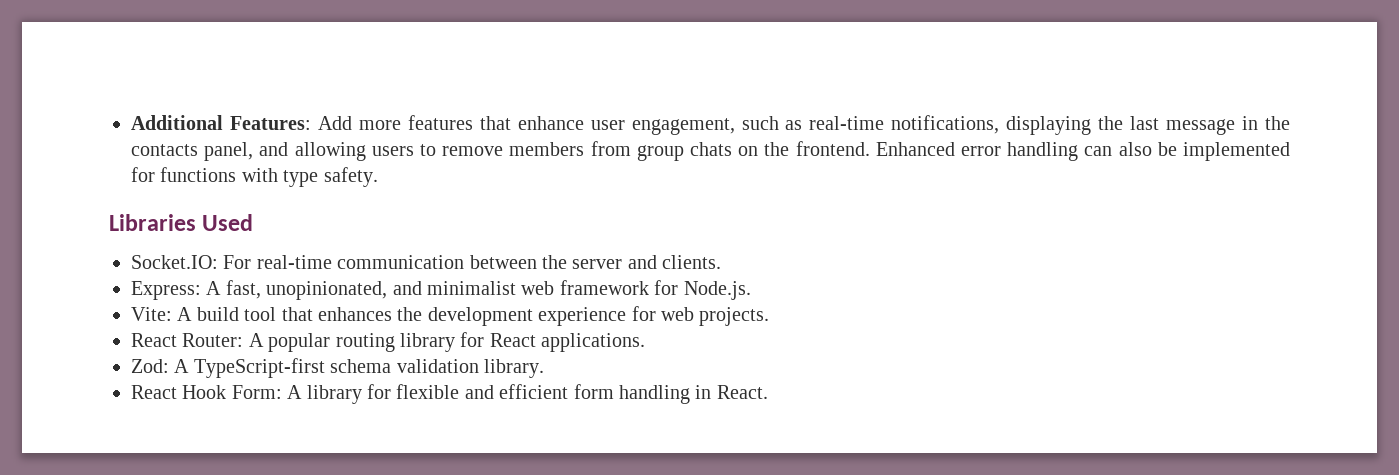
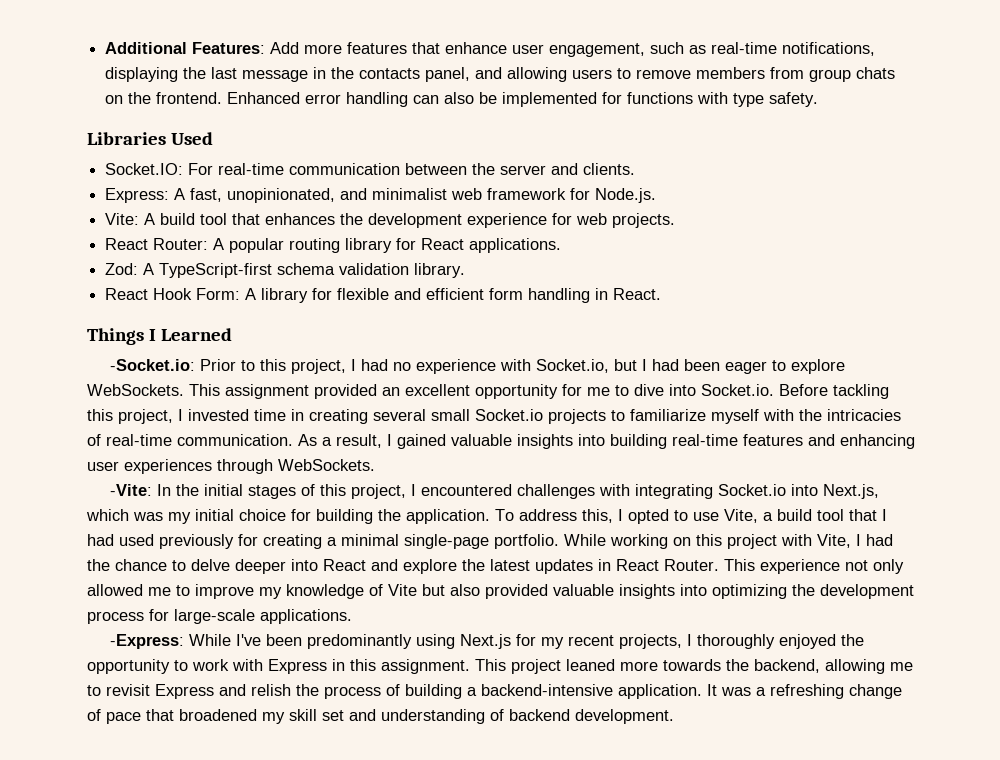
+ Things I Learned
+ -Socket.io: Prior to this project, I had no experience with Socket.io, but I had been eager to explore WebSockets. This assignment provided an excellent opportunity for me to dive into Socket.io. Before tackling this project, I invested time in creating several small Socket.io projects to familiarize myself with the intricacies of real-time communication. As a result, I gained valuable insights into building real-time features and enhancing user experiences through WebSockets.
+ -Vite: In the initial stages of this project, I encountered challenges with integrating Socket.io into Next.js, which was my initial choice for building the application. To address this, I opted to use Vite, a build tool that I had used previously for creating a minimal single-page portfolio. While working on this project with Vite, I had the chance to delve deeper into React and explore the latest updates in React Router. This experience not only allowed me to improve my knowledge of Vite but also provided valuable insights into optimizing the development process for large-scale applications.
+ -Express: While I've been predominantly using Next.js for my recent projects, I thoroughly enjoyed the opportunity to work with Express in this assignment. This project leaned more towards the backend, allowing me to revisit Express and relish the process of building a backend-intensive application. It was a refreshing change of pace that broadened my skill set and understanding of backend development.

